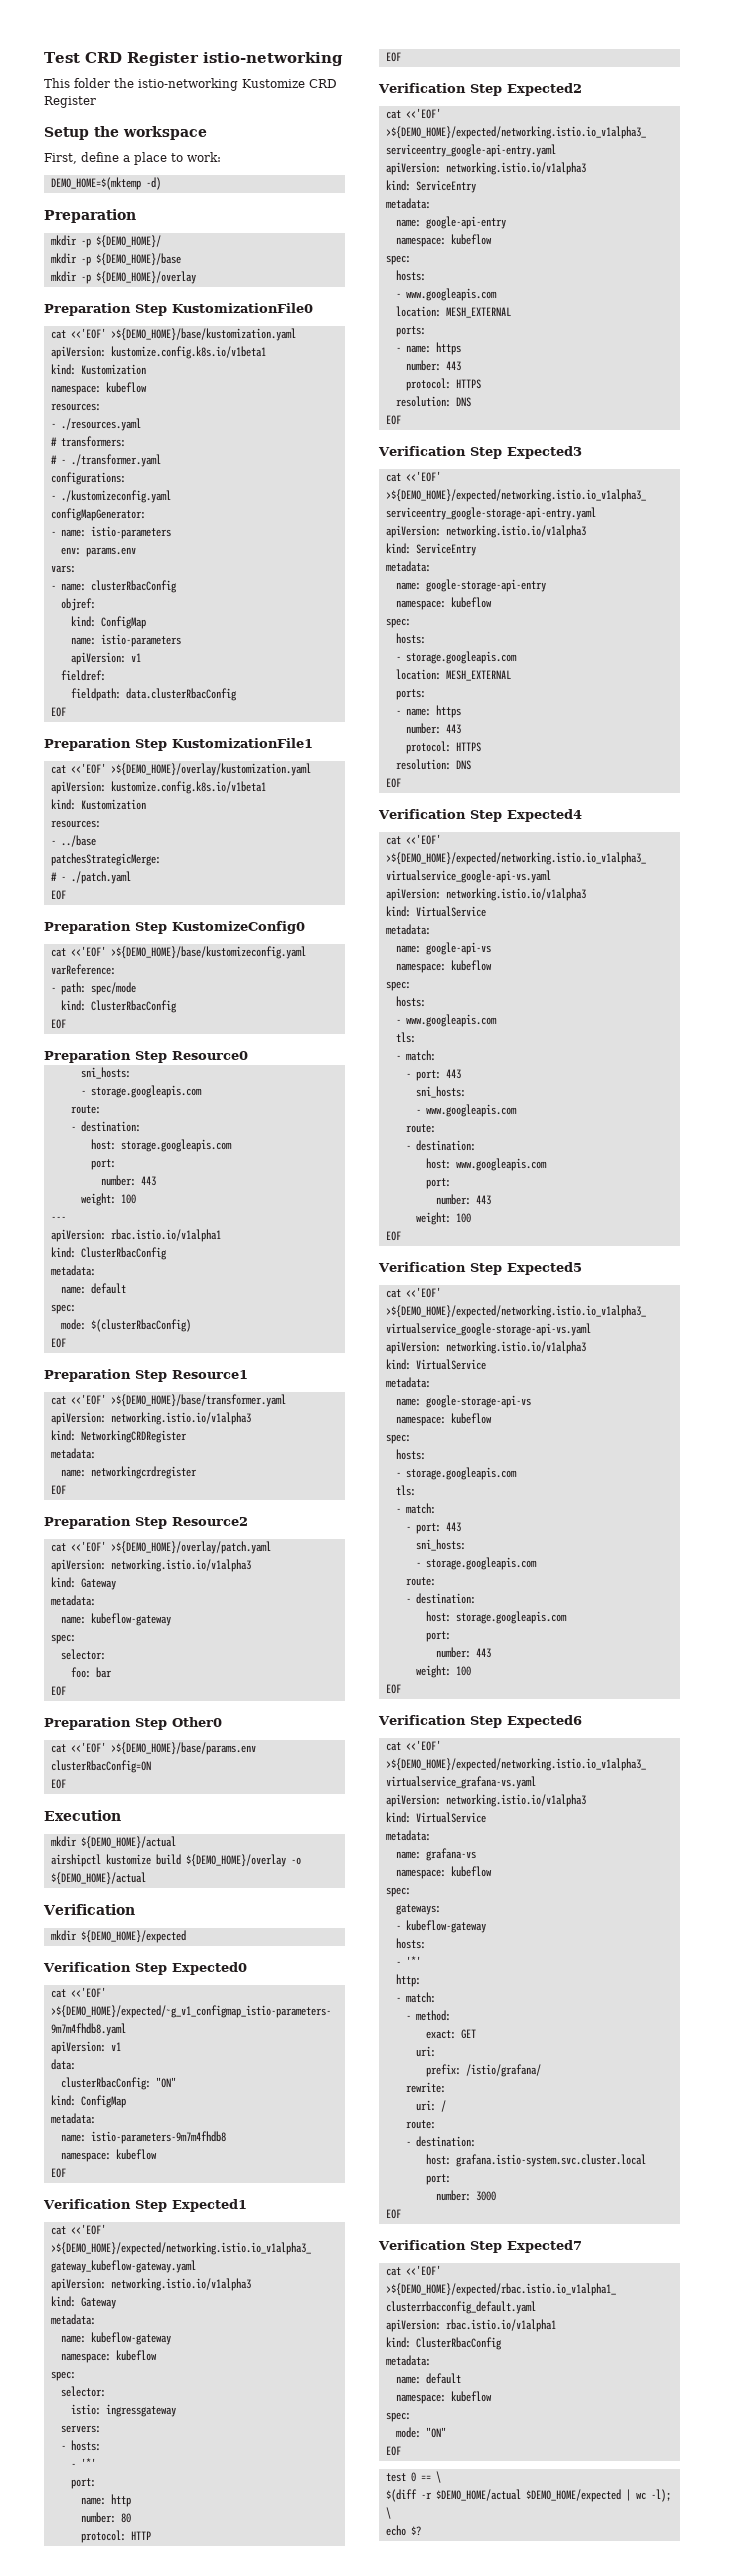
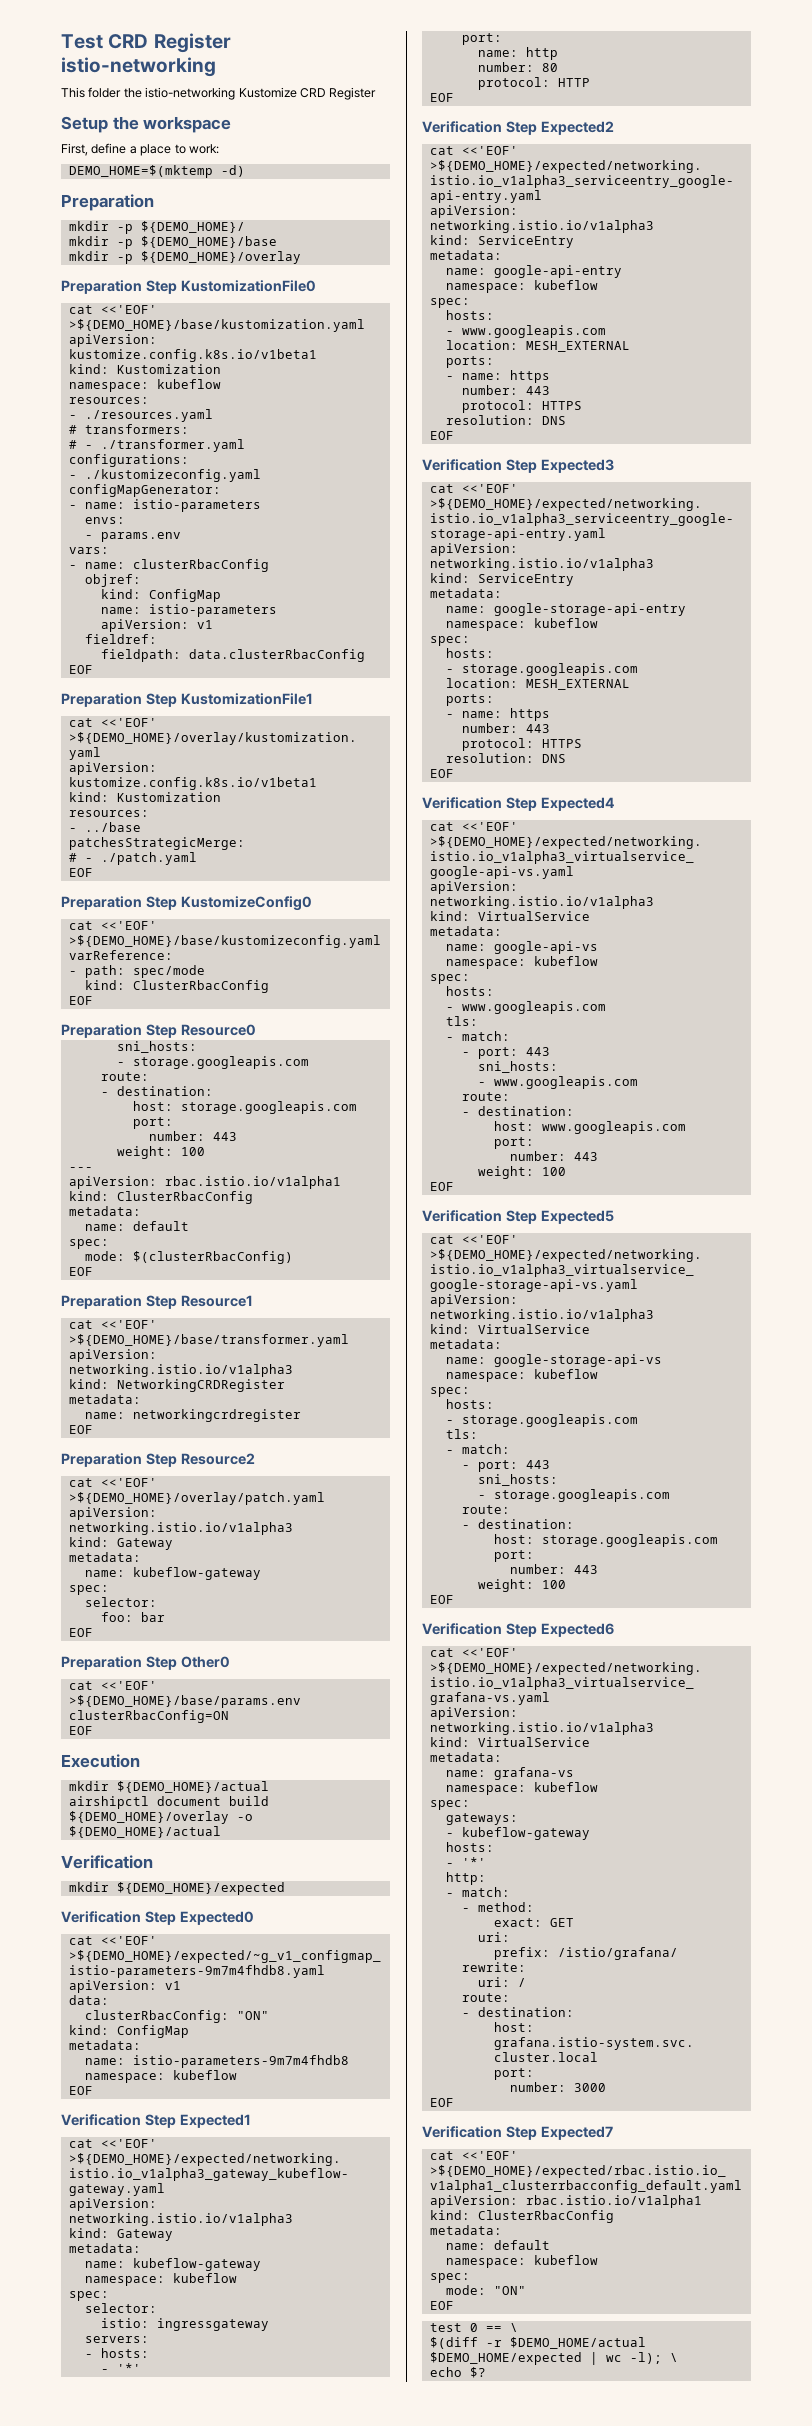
- env: params.env
+ envs:
+ - params.env
- airshipctl kustomize build ${DEMO_HOME}/overlay -o ${DEMO_HOME}/actual
+ airshipctl document build ${DEMO_HOME}/overlay -o ${DEMO_HOME}/actual

